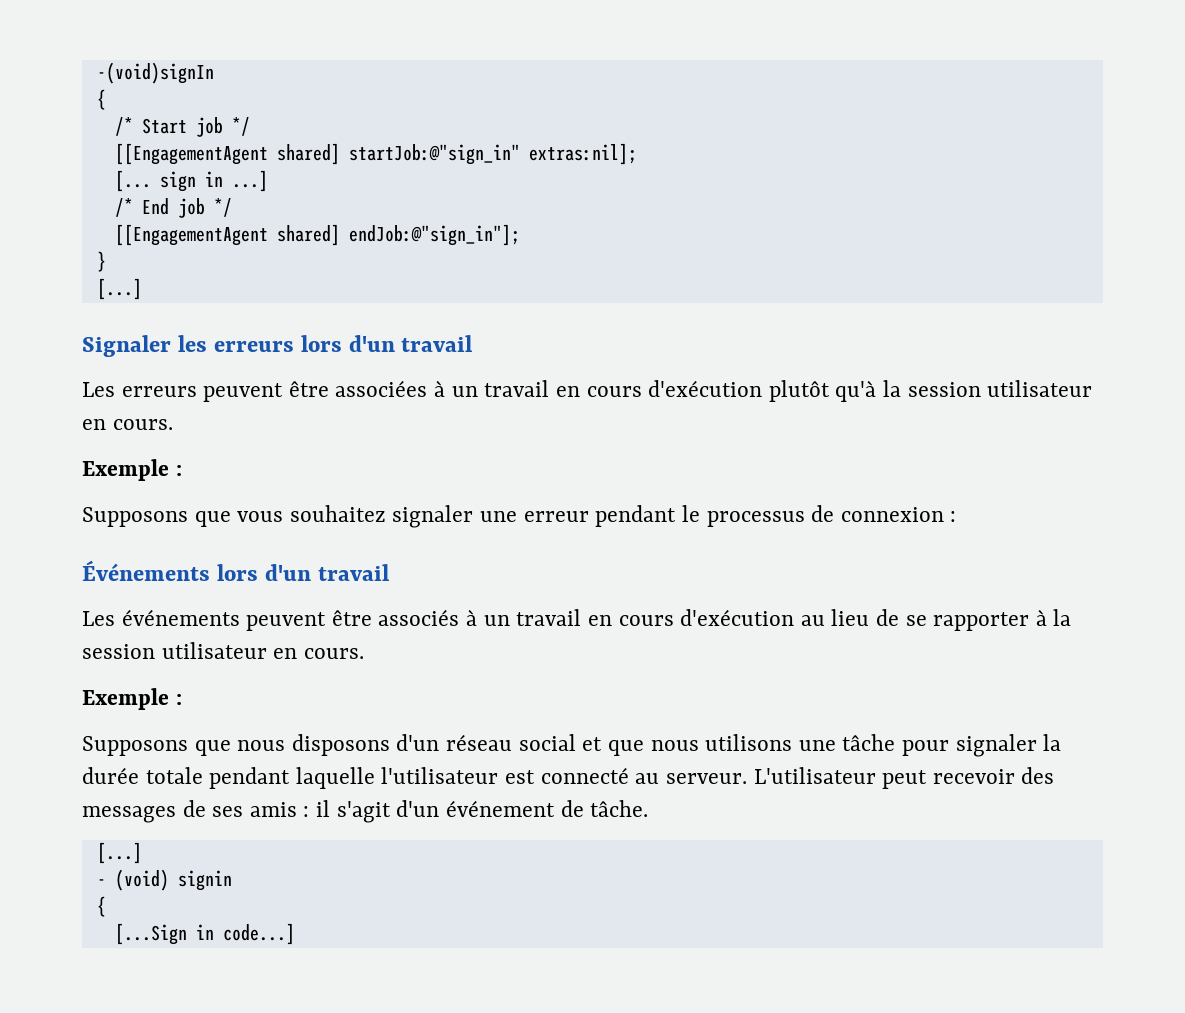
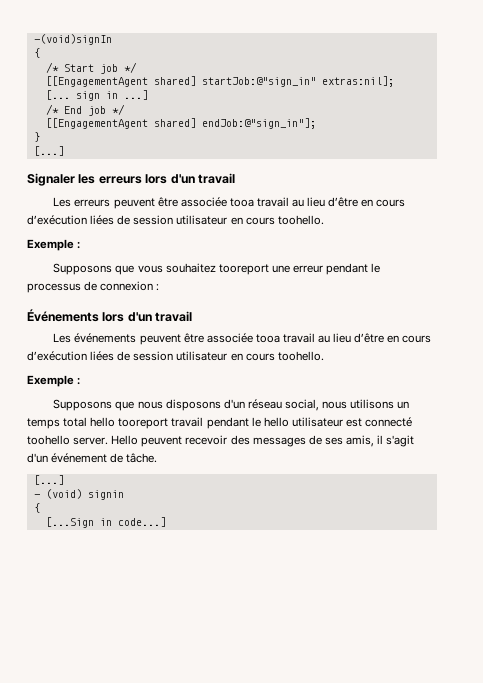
- Les erreurs peuvent être associées à un travail en cours d'exécution plutôt qu'à la session utilisateur en cours.
+ Les erreurs peuvent être associée tooa travail au lieu d’être en cours d’exécution liées de session utilisateur en cours toohello.
- Supposons que vous souhaitez signaler une erreur pendant le processus de connexion :
+ Supposons que vous souhaitez tooreport une erreur pendant le processus de connexion :
- Les événements peuvent être associés à un travail en cours d'exécution au lieu de se rapporter à la session utilisateur en cours.
+ Les événements peuvent être associée tooa travail au lieu d’être en cours d’exécution liées de session utilisateur en cours toohello.
- Supposons que nous disposons d'un réseau social et que nous utilisons une tâche pour signaler la durée totale pendant laquelle l'utilisateur est connecté au serveur. L'utilisateur peut recevoir des messages de ses amis : il s'agit d'un événement de tâche.
+ Supposons que nous disposons d'un réseau social, nous utilisons un temps total hello tooreport travail pendant le hello utilisateur est connecté toohello server. Hello peuvent recevoir des messages de ses amis, il s'agit d'un événement de tâche.

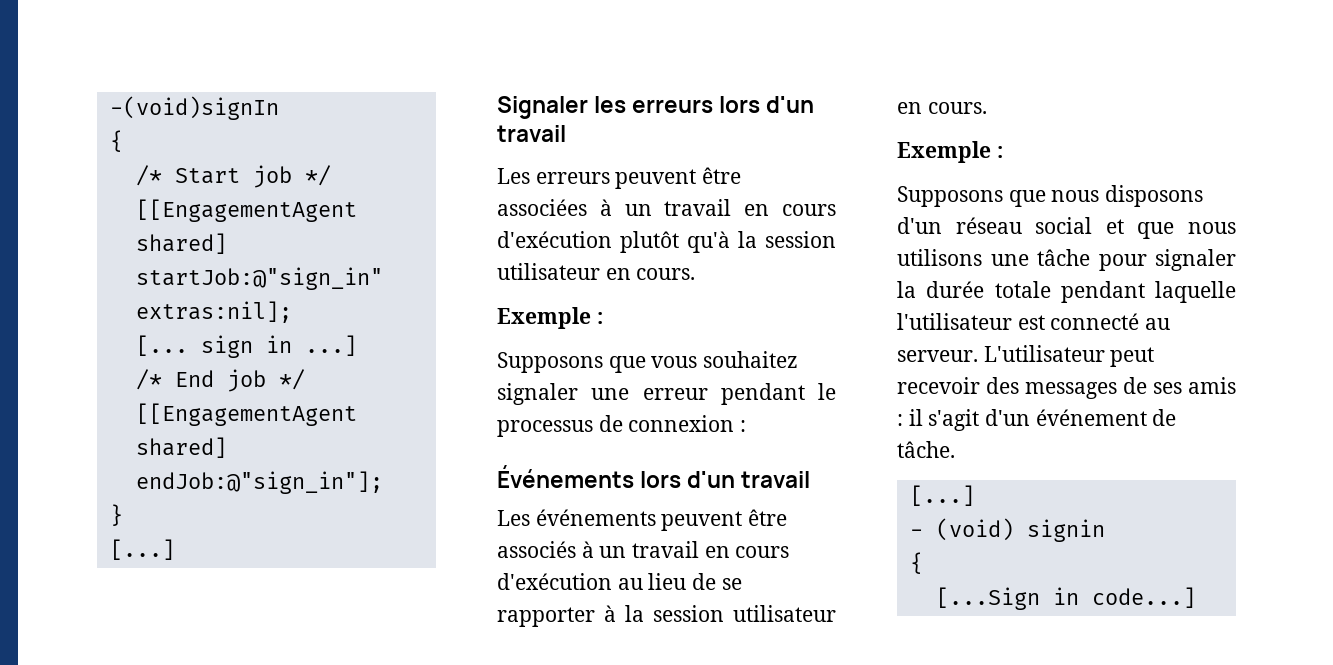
- Les erreurs peuvent être associée tooa travail au lieu d’être en cours d’exécution liées de session utilisateur en cours toohello.
+ Les erreurs peuvent être associées à un travail en cours d'exécution plutôt qu'à la session utilisateur en cours.
- Supposons que vous souhaitez tooreport une erreur pendant le processus de connexion :
+ Supposons que vous souhaitez signaler une erreur pendant le processus de connexion :
- Les événements peuvent être associée tooa travail au lieu d’être en cours d’exécution liées de session utilisateur en cours toohello.
+ Les événements peuvent être associés à un travail en cours d'exécution au lieu de se rapporter à la session utilisateur en cours.
- Supposons que nous disposons d'un réseau social, nous utilisons un temps total hello tooreport travail pendant le hello utilisateur est connecté toohello server. Hello peuvent recevoir des messages de ses amis, il s'agit d'un événement de tâche.
+ Supposons que nous disposons d'un réseau social et que nous utilisons une tâche pour signaler la durée totale pendant laquelle l'utilisateur est connecté au serveur. L'utilisateur peut recevoir des messages de ses amis : il s'agit d'un événement de tâche.

